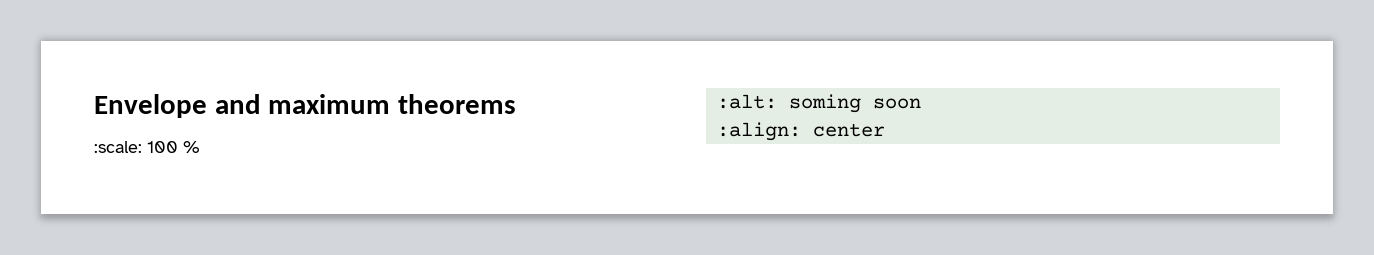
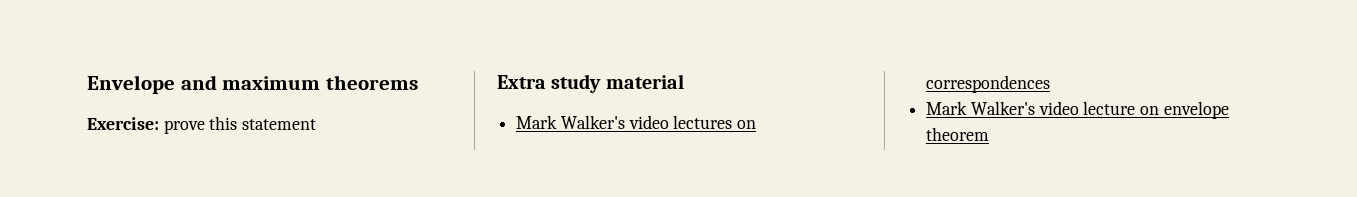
- :scale: 100 %
- :alt: soming soon
- :align: center
+ Exercise: prove this statement
+ Extra study material
+ Mark Walker's video lectures on correspondences
+ Mark Walker's video lecture on envelope theorem

